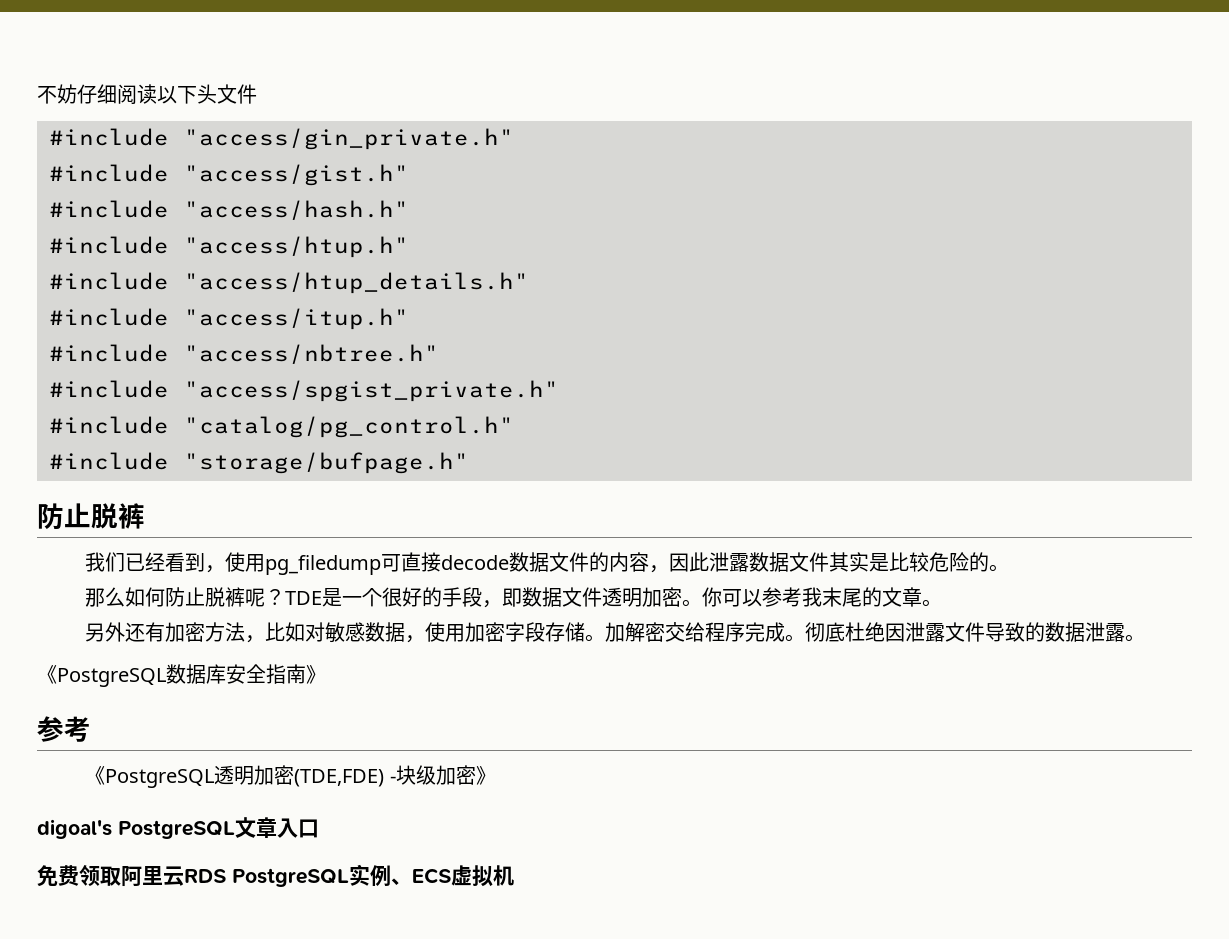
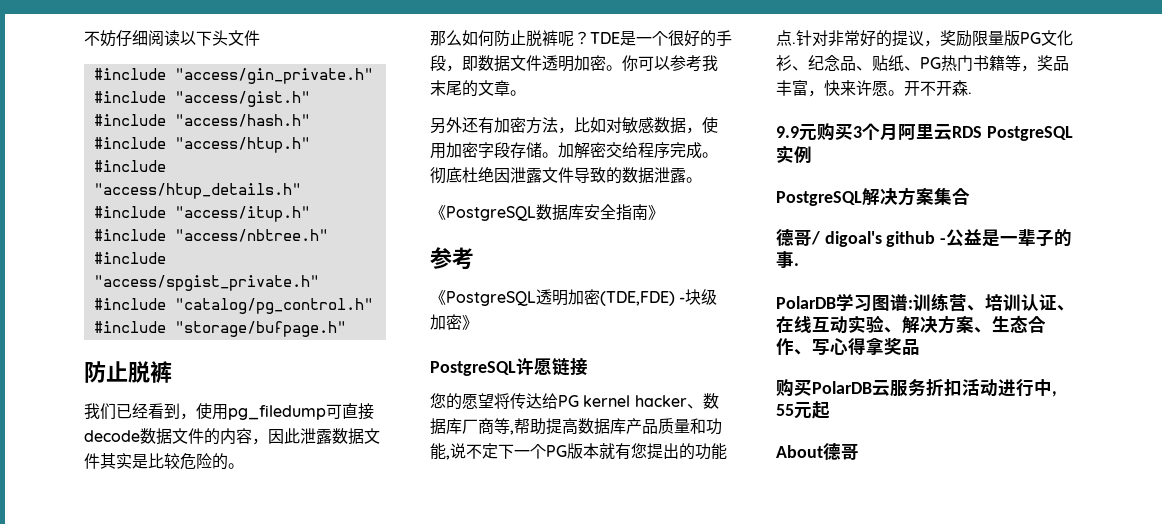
- digoal's PostgreSQL文章入口
- 免费领取阿里云RDS PostgreSQL实例、ECS虚拟机
+ PostgreSQL许愿链接
+ 您的愿望将传达给PG kernel hacker、数据库厂商等,帮助提高数据库产品质量和功能,说不定下一个PG版本就有您提出的功能点.针对非常好的提议，奖励限量版PG文化衫、纪念品、贴纸、PG热门书籍等，奖品丰富，快来许愿。开不开森.
+ 9.9元购买3个月阿里云RDS PostgreSQL实例
+ PostgreSQL解决方案集合
+ 德哥/ digoal's github -公益是一辈子的事.
+ PolarDB学习图谱:训练营、培训认证、在线互动实验、解决方案、生态合作、写心得拿奖品
+ 购买PolarDB云服务折扣活动进行中, 55元起
+ About德哥

